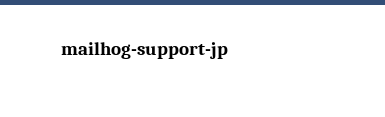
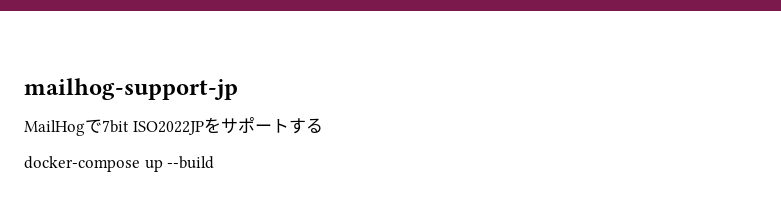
+ MailHogで7bit ISO2022JPをサポートする
+ docker-compose up --build

